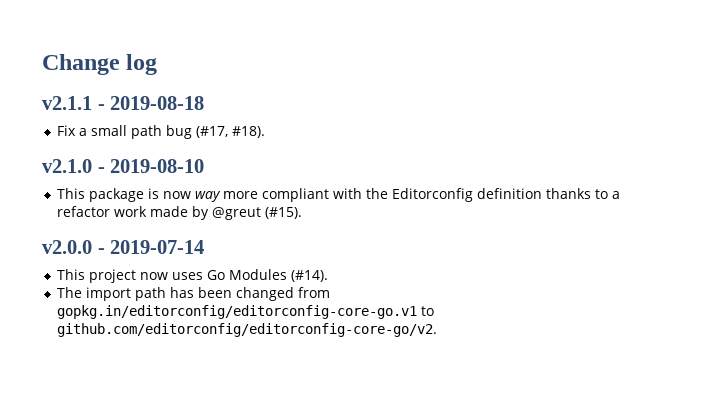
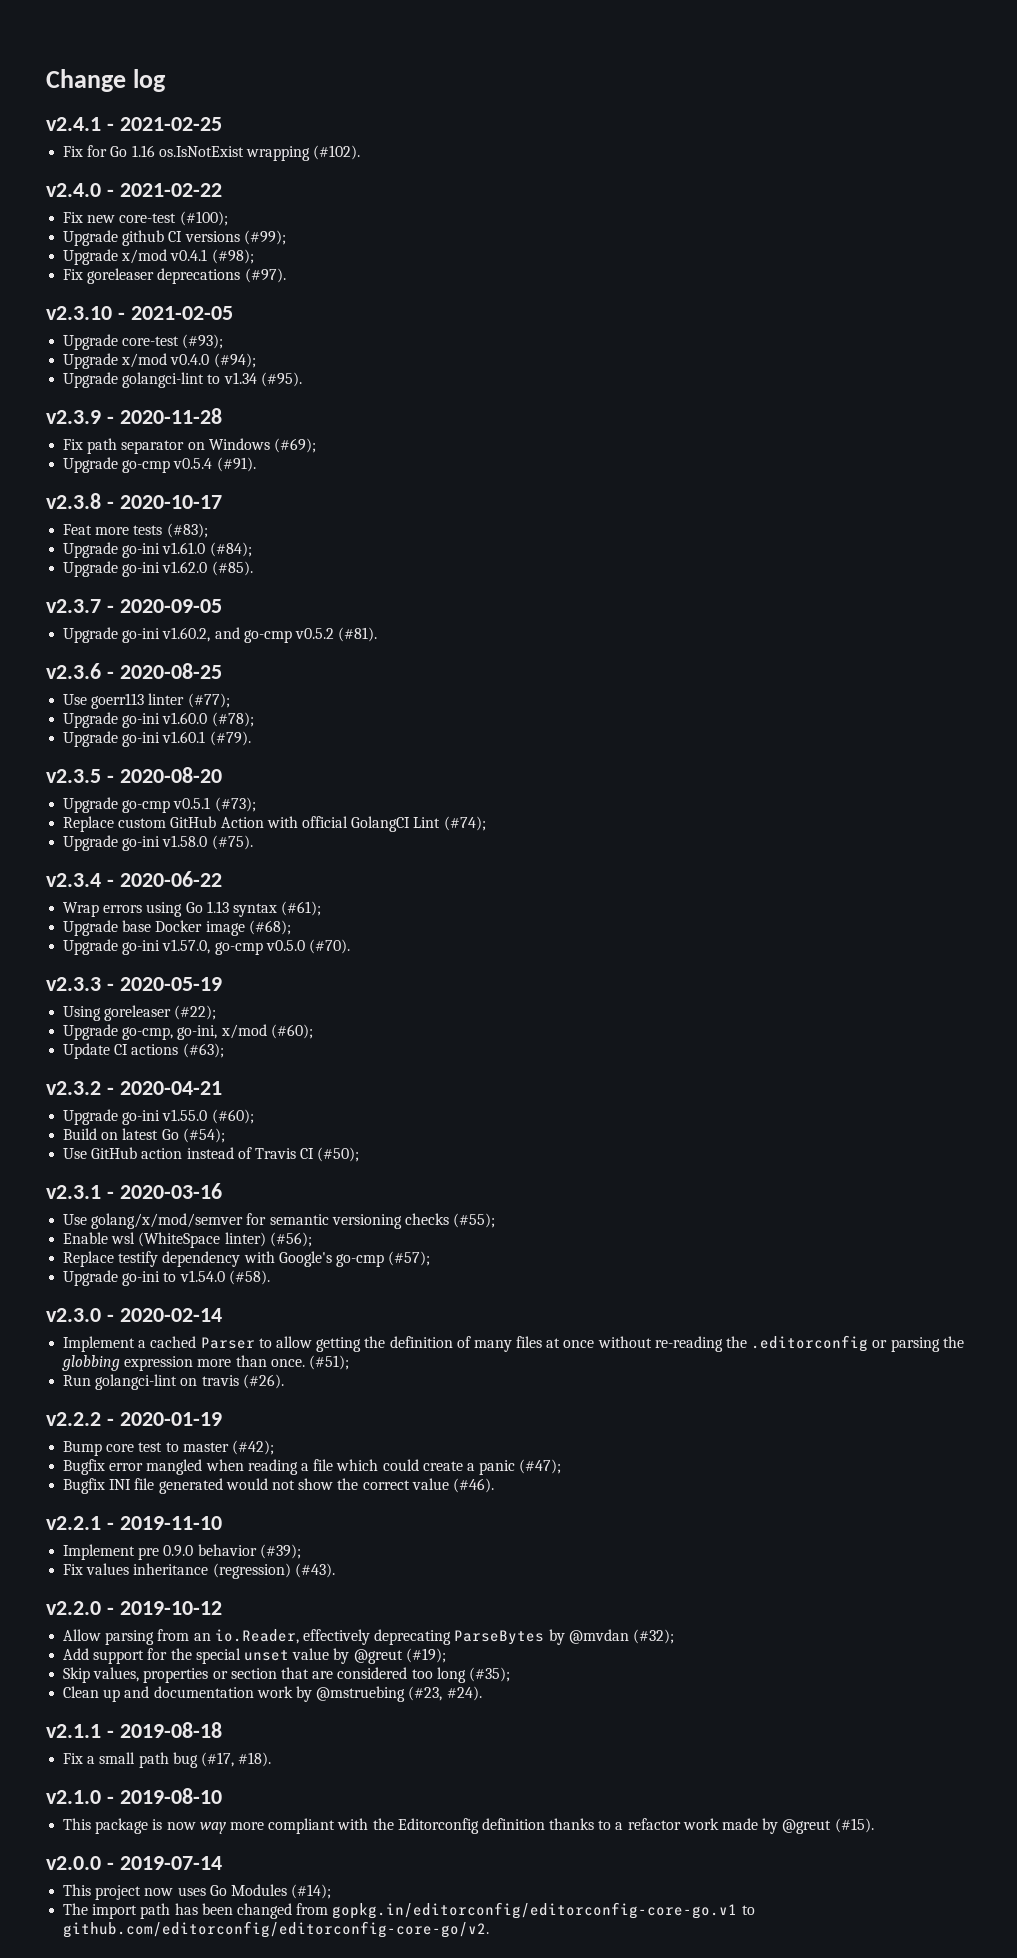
+ v2.4.1 - 2021-02-25
+ Fix for Go 1.16 os.IsNotExist wrapping (#102).
+ v2.4.0 - 2021-02-22
+ Fix new core-test (#100);
+ Upgrade github CI versions (#99);
+ Upgrade x/mod v0.4.1 (#98);
+ Fix goreleaser deprecations (#97).
+ v2.3.10 - 2021-02-05
+ Upgrade core-test (#93);
+ Upgrade x/mod v0.4.0 (#94);
+ Upgrade golangci-lint to v1.34 (#95).
+ v2.3.9 - 2020-11-28
+ Fix path separator on Windows (#69);
+ Upgrade go-cmp v0.5.4 (#91).
+ v2.3.8 - 2020-10-17
+ Feat more tests (#83);
+ Upgrade go-ini v1.61.0 (#84);
+ Upgrade go-ini v1.62.0 (#85).
+ v2.3.7 - 2020-09-05
+ Upgrade go-ini v1.60.2, and go-cmp v0.5.2 (#81).
+ v2.3.6 - 2020-08-25
+ Use goerr113 linter (#77);
+ Upgrade go-ini v1.60.0 (#78);
+ Upgrade go-ini v1.60.1 (#79).
+ v2.3.5 - 2020-08-20
+ Upgrade go-cmp v0.5.1 (#73);
+ Replace custom GitHub Action with official GolangCI Lint (#74);
+ Upgrade go-ini v1.58.0 (#75).
+ v2.3.4 - 2020-06-22
+ Wrap errors using Go 1.13 syntax (#61);
+ Upgrade base Docker image (#68);
+ Upgrade go-ini v1.57.0, go-cmp v0.5.0 (#70).
+ v2.3.3 - 2020-05-19
+ Using goreleaser (#22);
+ Upgrade go-cmp, go-ini, x/mod (#60);
+ Update CI actions (#63);
+ v2.3.2 - 2020-04-21
+ Upgrade go-ini v1.55.0 (#60);
+ Build on latest Go (#54);
+ Use GitHub action instead of Travis CI (#50);
+ v2.3.1 - 2020-03-16
+ Use golang/x/mod/semver for semantic versioning checks (#55);
+ Enable wsl (WhiteSpace linter) (#56);
+ Replace testify dependency with Google's go-cmp (#57);
+ Upgrade go-ini to v1.54.0 (#58).
+ v2.3.0 - 2020-02-14
+ Implement a cached Parser to allow getting the definition of many files at once without re-reading the .editorconfig or parsing the globbing expression more than once. (#51);
+ Run golangci-lint on travis (#26).
+ v2.2.2 - 2020-01-19
+ Bump core test to master (#42);
+ Bugfix error mangled when reading a file which could create a panic (#47);
+ Bugfix INI file generated would not show the correct value (#46).
+ v2.2.1 - 2019-11-10
+ Implement pre 0.9.0 behavior (#39);
+ Fix values inheritance (regression) (#43).
+ v2.2.0 - 2019-10-12
+ Allow parsing from an io.Reader, effectively deprecating ParseBytes by @mvdan (#32);
+ Add support for the special unset value by @greut (#19);
+ Skip values, properties or section that are considered too long (#35);
+ Clean up and documentation work by @mstruebing (#23, #24).
- This project now uses Go Modules (#14).
+ This project now uses Go Modules (#14);

